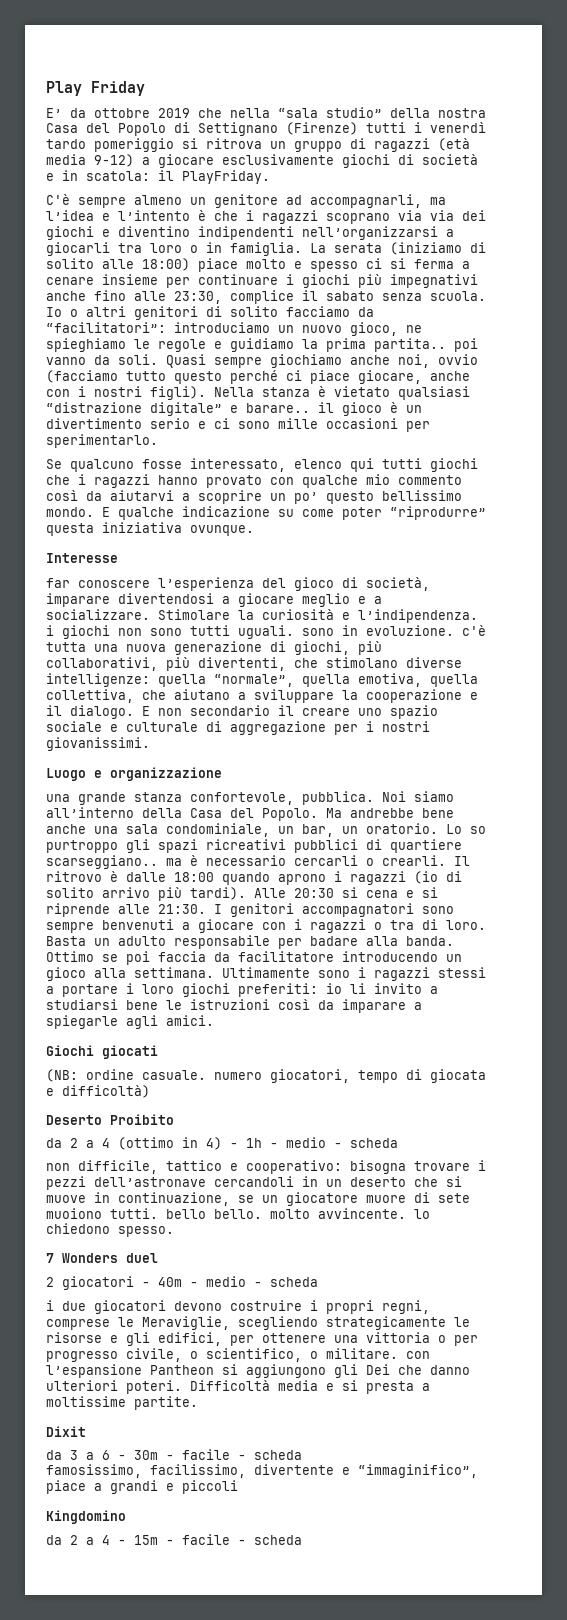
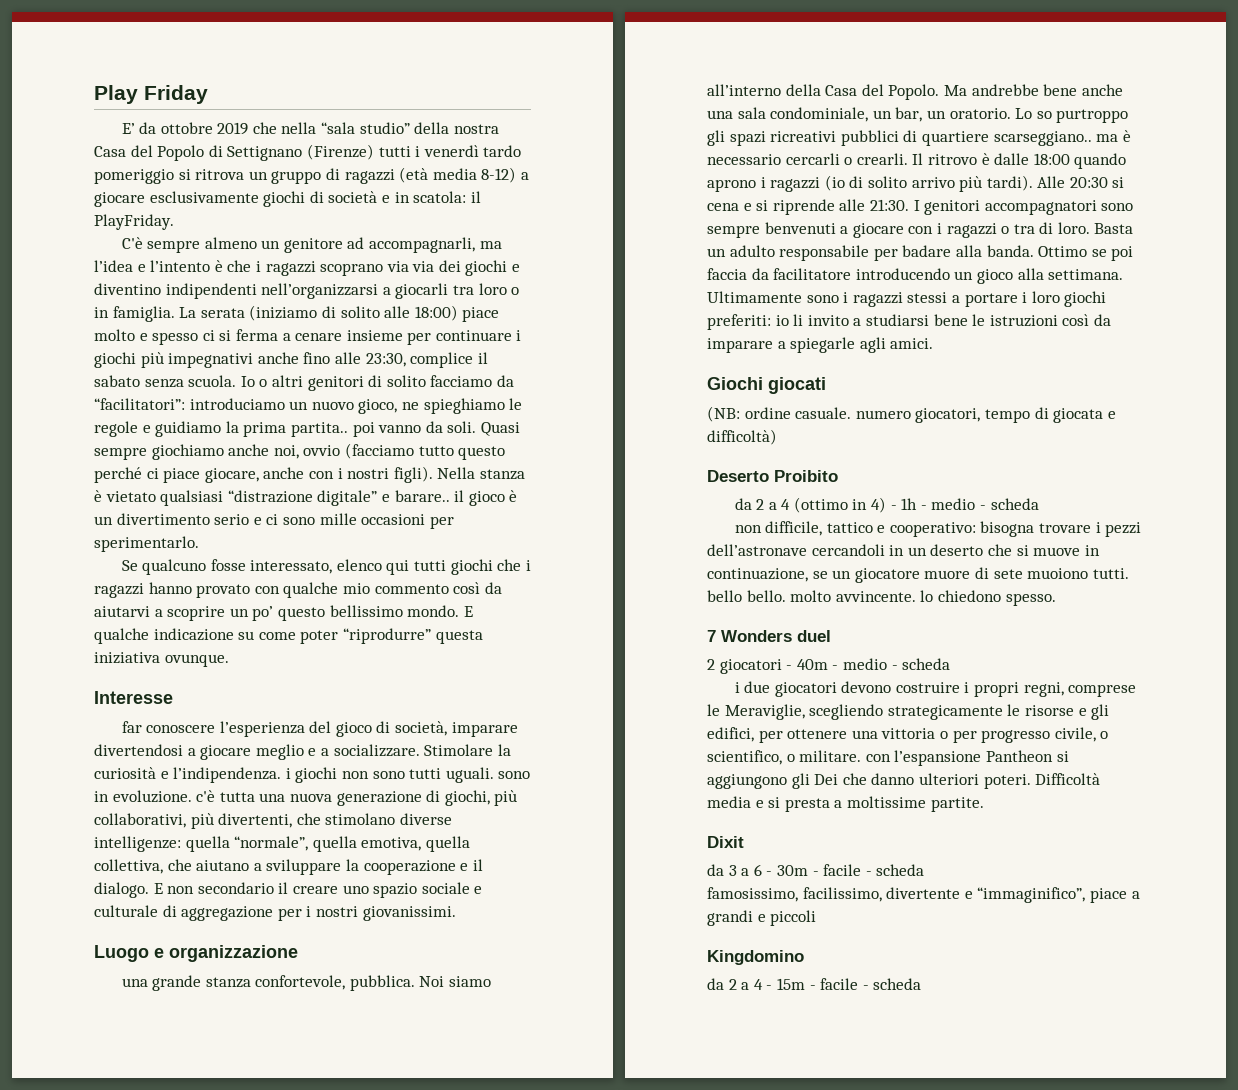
- E’ da ottobre 2019 che nella “sala studio” della nostra Casa del Popolo di Settignano (Firenze) tutti i venerdì tardo pomeriggio si ritrova un gruppo di ragazzi (età media 9-12) a giocare esclusivamente giochi di società e in scatola: il PlayFriday.
+ E’ da ottobre 2019 che nella “sala studio” della nostra Casa del Popolo di Settignano (Firenze) tutti i venerdì tardo pomeriggio si ritrova un gruppo di ragazzi (età media 8-12) a giocare esclusivamente giochi di società e in scatola: il PlayFriday.

